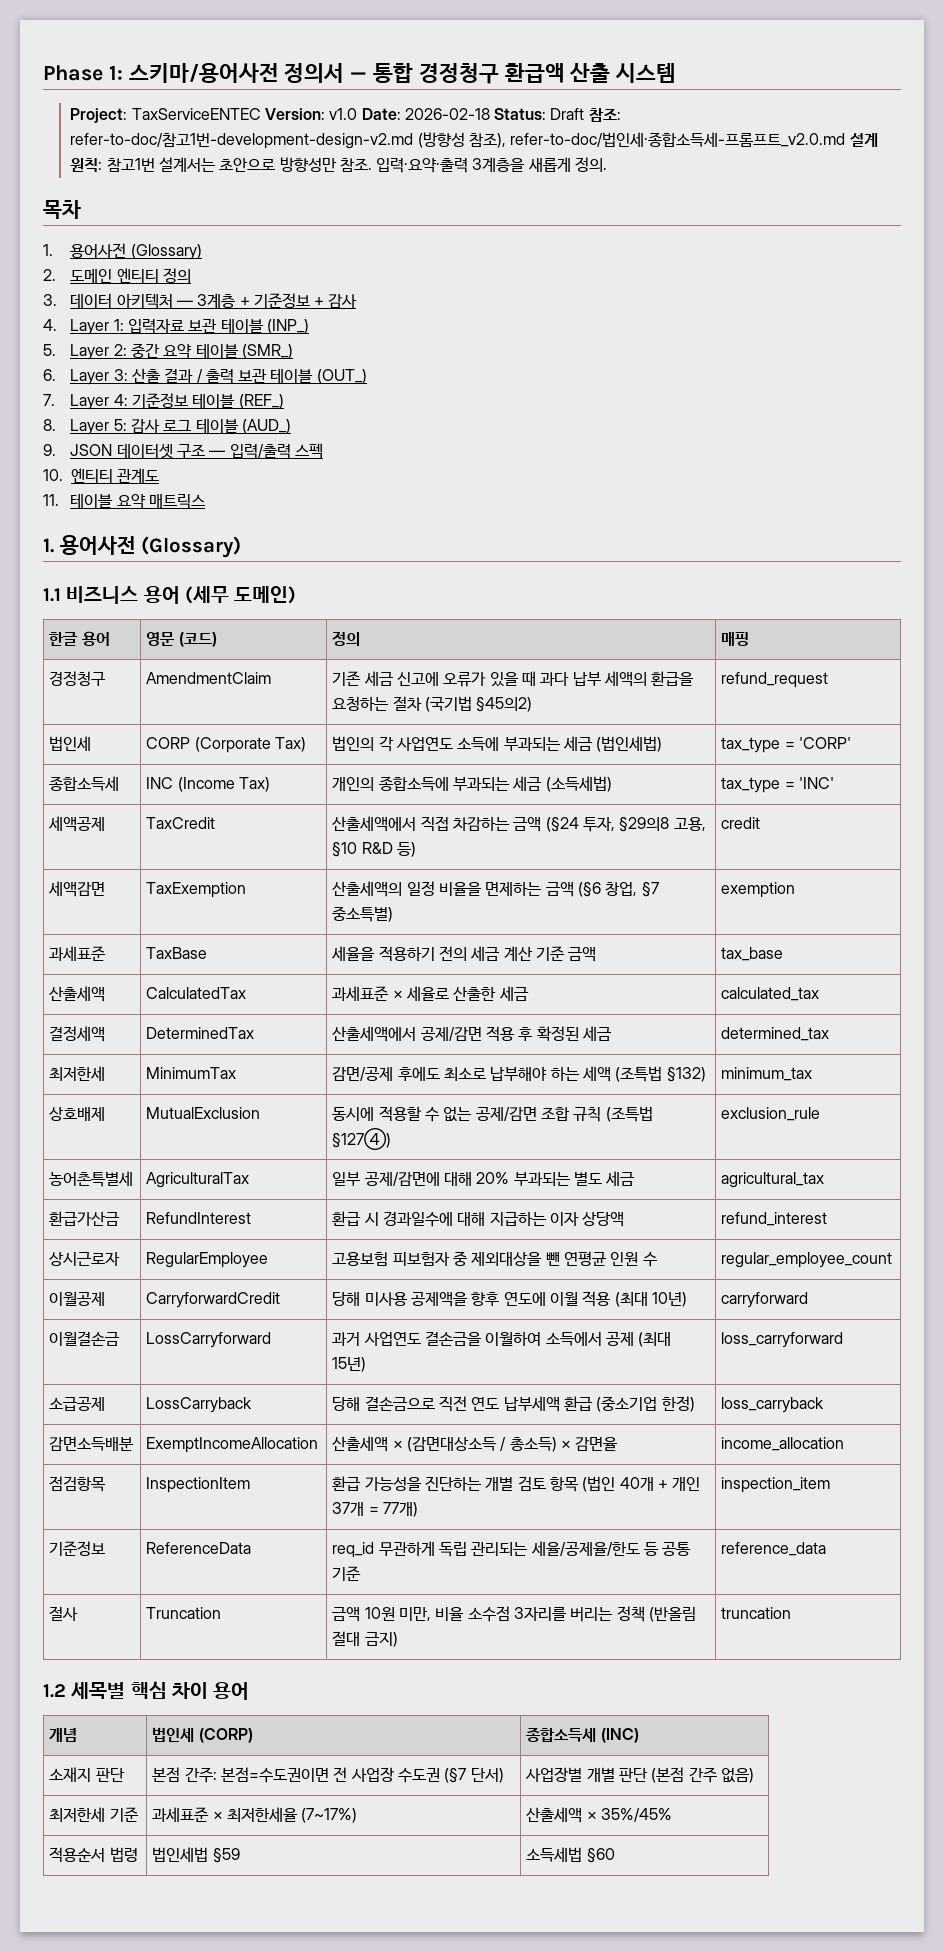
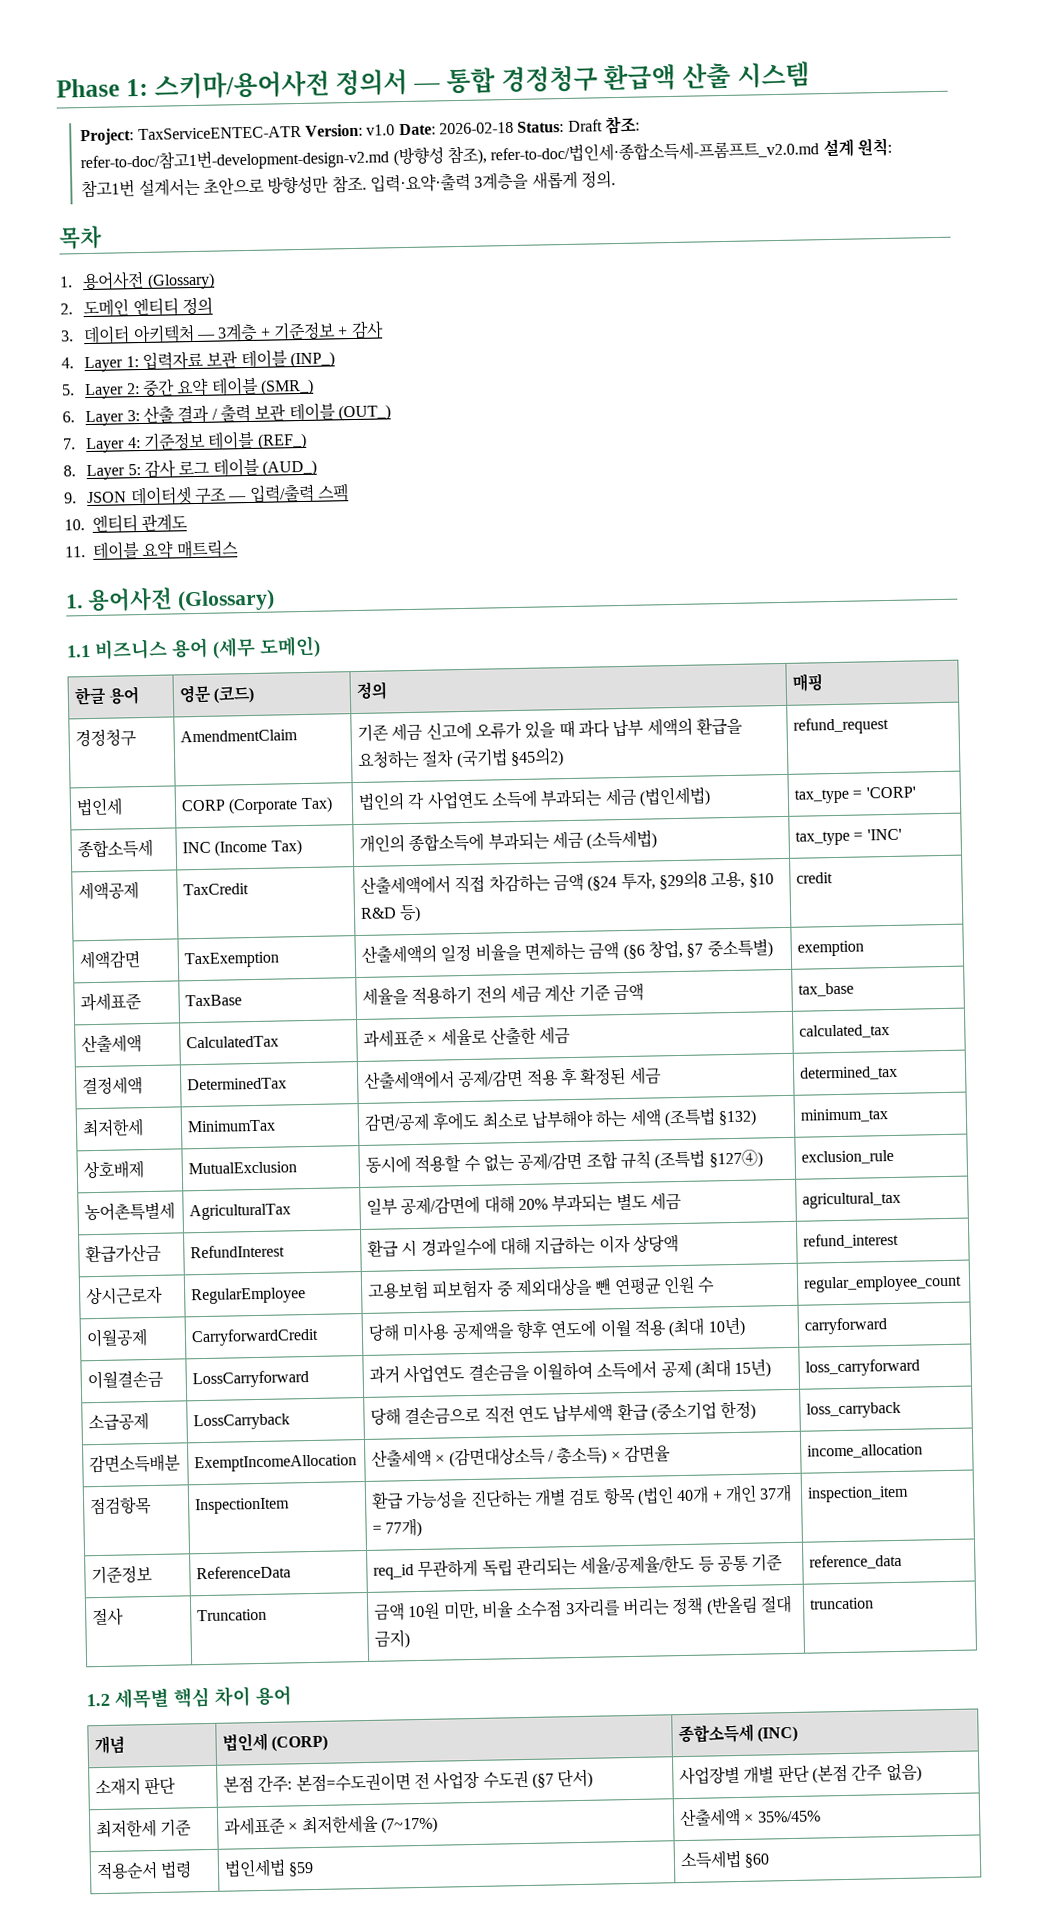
- Project: TaxServiceENTEC Version: v1.0 Date: 2026-02-18 Status: Draft 참조: refer-to-doc/참고1번-development-design-v2.md (방향성 참조), refer-to-doc/법인세·종합소득세-프롬프트_v2.0.md 설계 원칙: 참고1번 설계서는 초안으로 방향성만 참조.
+ Project: TaxServiceENTEC-ATR Version: v1.0 Date: 2026-02-18 Status: Draft 참조: refer-to-doc/참고1번-development-design-v2.md (방향성 참조), refer-to-doc/법인세·종합소득세-프롬프트_v2.0.md 설계 원칙: 참고1번 설계서는 초안으로 방향성만 참조.

